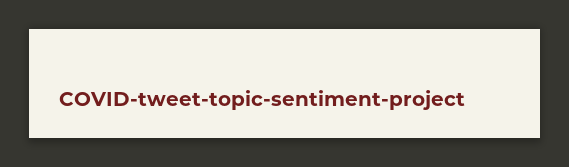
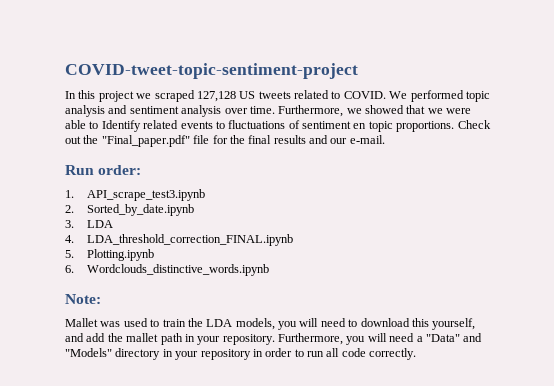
+ In this project we scraped 127,128 US tweets related to COVID. We performed topic analysis and sentiment analysis over time. Furthermore, we showed that we were able to Identify related events to fluctuations of sentiment en topic proportions. Check out the "Final_paper.pdf" file for the final results and our e-mail.
+ Run order:
+ 1. API_scrape_test3.ipynb
+ 2. Sorted_by_date.ipynb
+ 3. LDA
+ 4. LDA_threshold_correction_FINAL.ipynb
+ 5. Plotting.ipynb
+ 6. Wordclouds_distinctive_words.ipynb
+ Note:
+ Mallet was used to train the LDA models, you will need to download this yourself, and add the mallet path in your repository. Furthermore, you will need a "Data" and "Models" directory in your repository in order to run all code correctly.

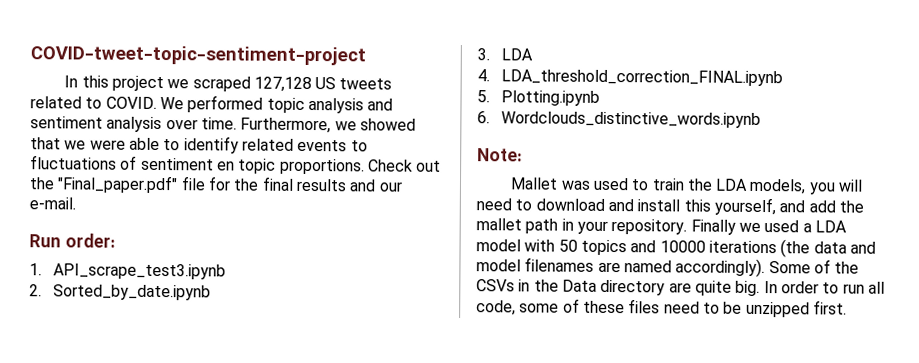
- Furthermore, we showed that we were able to Identify related events to fluctuations of sentiment en topic proportions.
+ Furthermore, we showed that we were able to identify related events to fluctuations of sentiment en topic proportions.
- Mallet was used to train the LDA models, you will need to download this yourself, and add the mallet path in your repository.
+ Mallet was used to train the LDA models, you will need to download and install this yourself, and add the mallet path in your repository.
- Furthermore, you will need a "Data" and "Models" directory in your repository in order to run all code correctly.
+ Finally we used a LDA model with 50 topics and 10000 iterations (the data and model filenames are named accordingly). Some of the CSVs in the Data directory are quite big. In order to run all code, some of these files need to be unzipped first.

